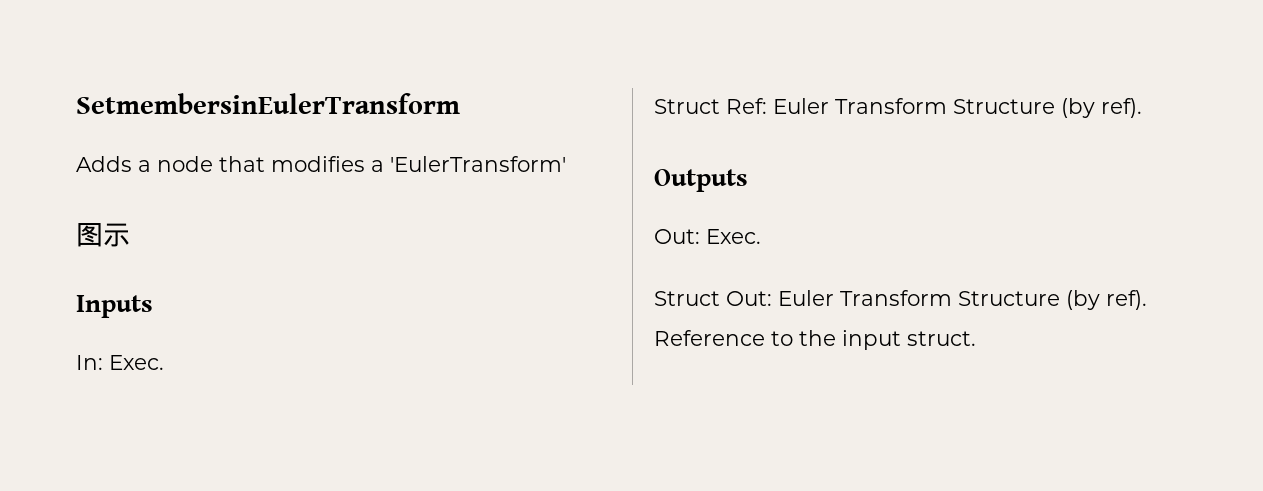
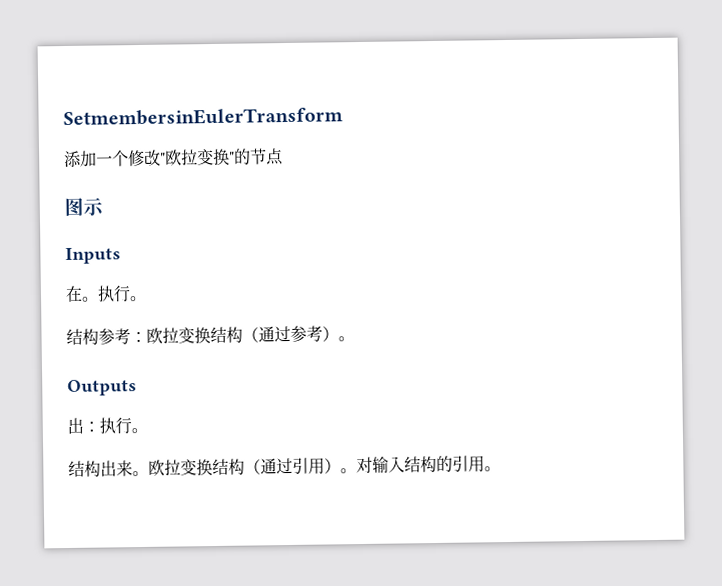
- Adds a node that modifies a 'EulerTransform'
+ 添加一个修改"欧拉变换"的节点
  图示
  Inputs
- In: Exec.
- Struct Ref: Euler Transform Structure (by ref).
+ 在。执行。
+ 结构参考：欧拉变换结构（通过参考）。
  Outputs
- Out: Exec.
- Struct Out: Euler Transform Structure (by ref). Reference to the input struct.
+ 出：执行。
+ 结构出来。欧拉变换结构（通过引用）。对输入结构的引用。

